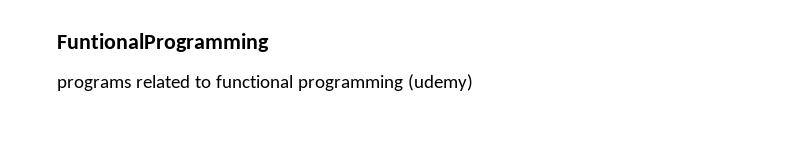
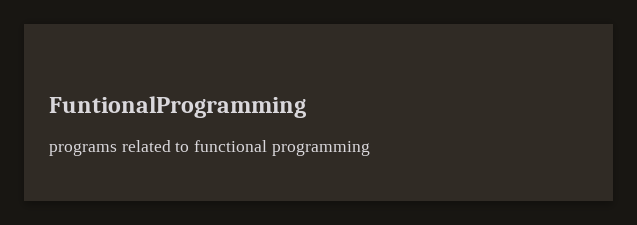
- programs related to functional programming (udemy)
+ programs related to functional programming

